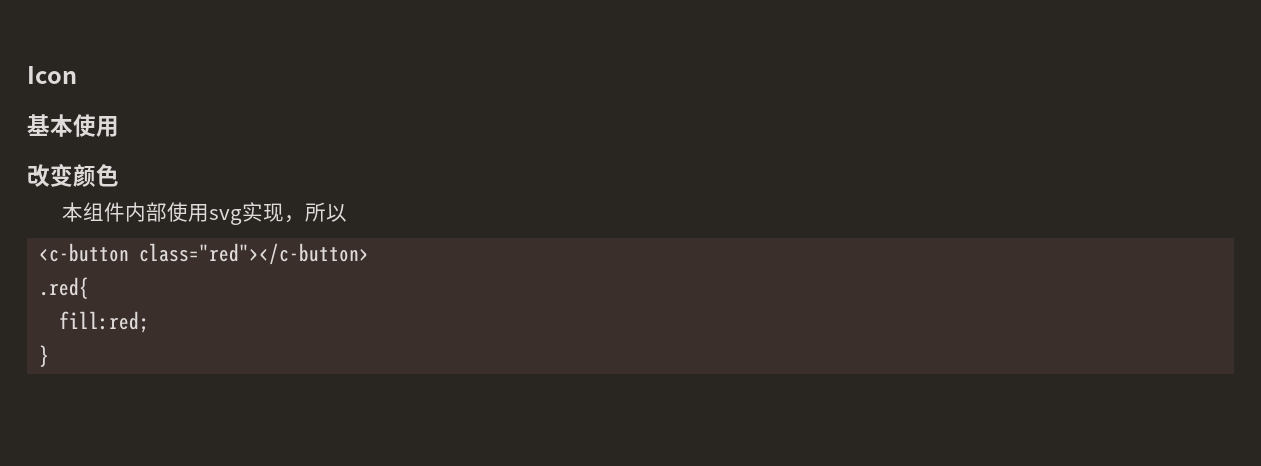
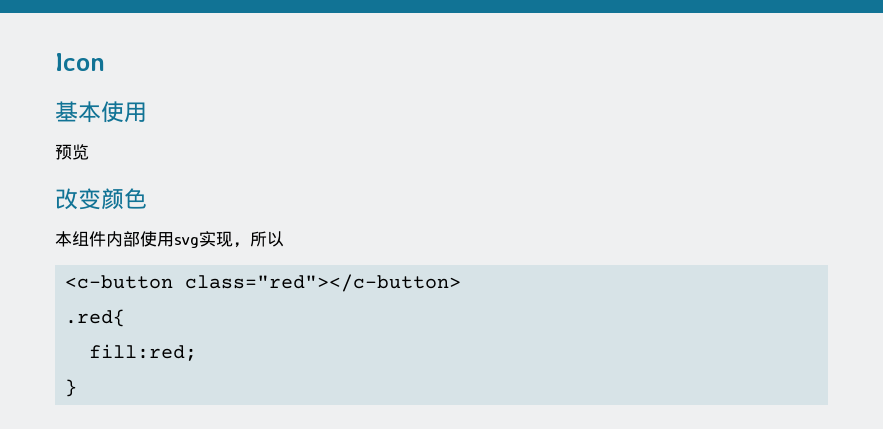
+ 预览

